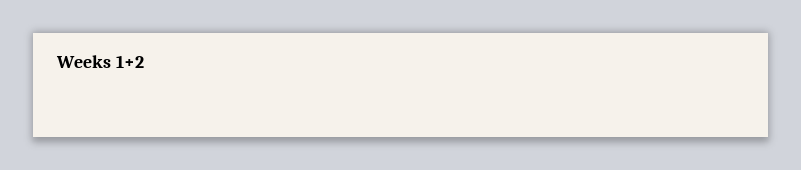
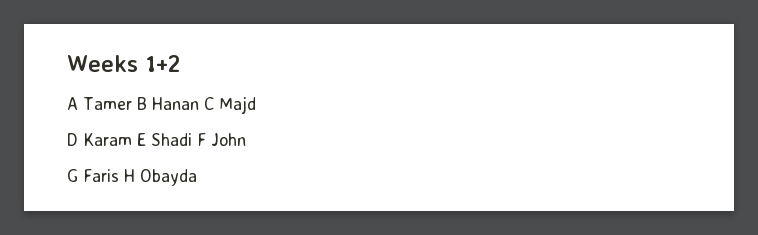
+ A Tamer B Hanan C Majd
+ D Karam E Shadi F John
+ G Faris H Obayda

